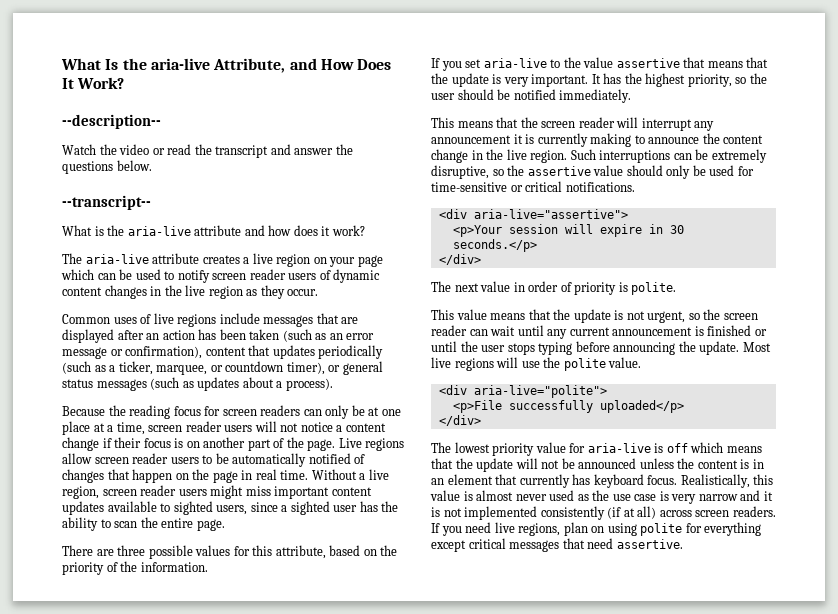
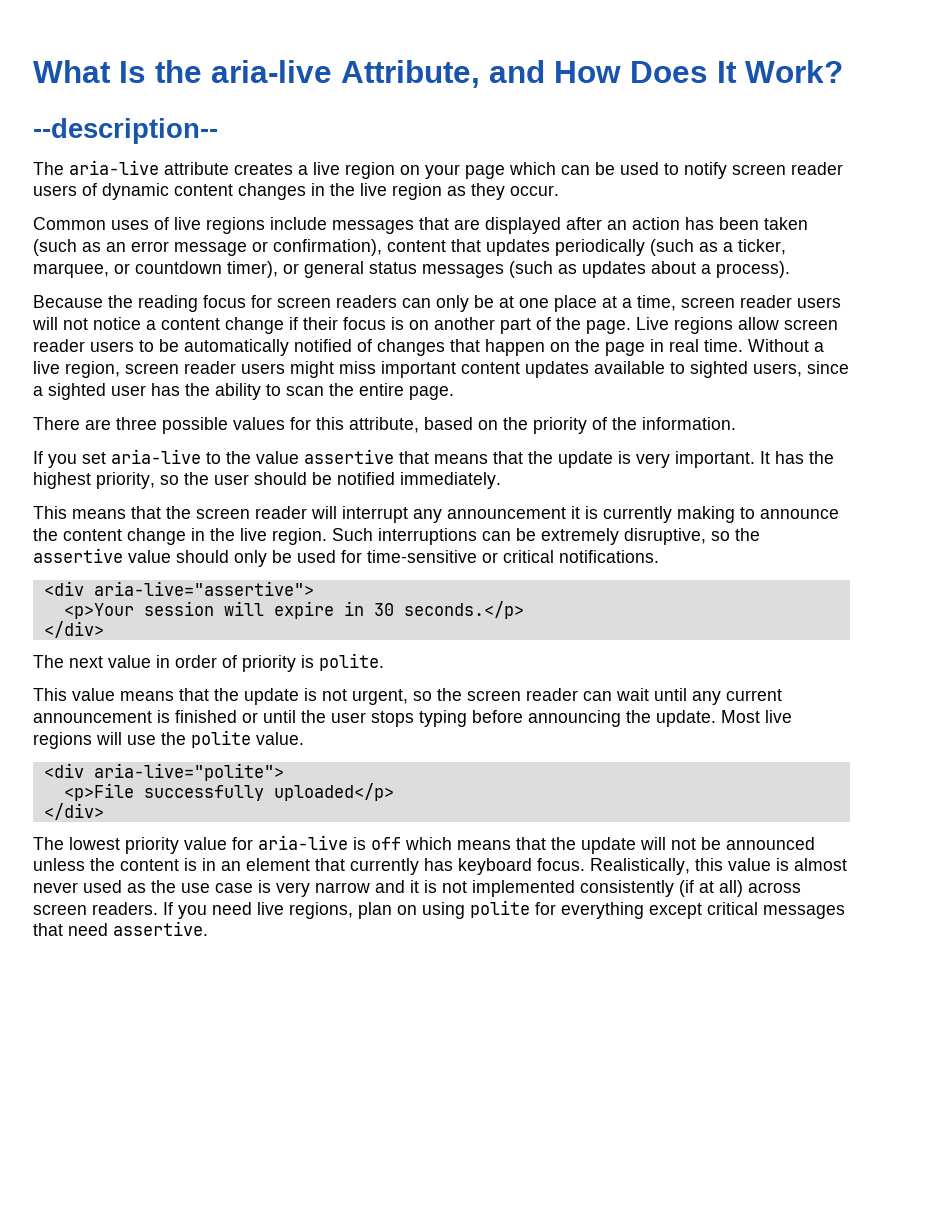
- Watch the video or read the transcript and answer the questions below.
- --transcript--
- What is the aria-live attribute and how does it work?

